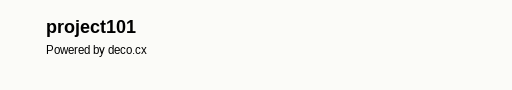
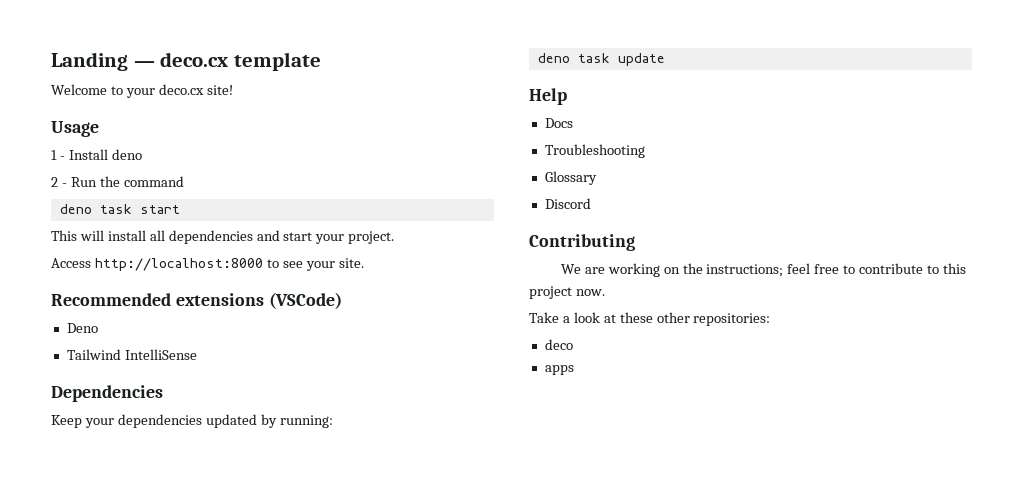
- project101
- Powered by deco.cx
+ Landing — deco.cx template
+ Welcome to your deco.cx site!
+ Usage
+ 1 - Install deno
+ 2 - Run the command
+ deno task start
+ This will install all dependencies and start your project.
+ Access http://localhost:8000 to see your site.
+ Recommended extensions (VSCode)
+ Deno
+ Tailwind IntelliSense
+ Dependencies
+ Keep your dependencies updated by running:
+ deno task update
+ Help
+ Docs
+ Troubleshooting
+ Glossary
+ Discord
+ Contributing
+ We are working on the instructions; feel free to contribute to this project now.
+ Take a look at these other repositories:
+ deco
+ apps

